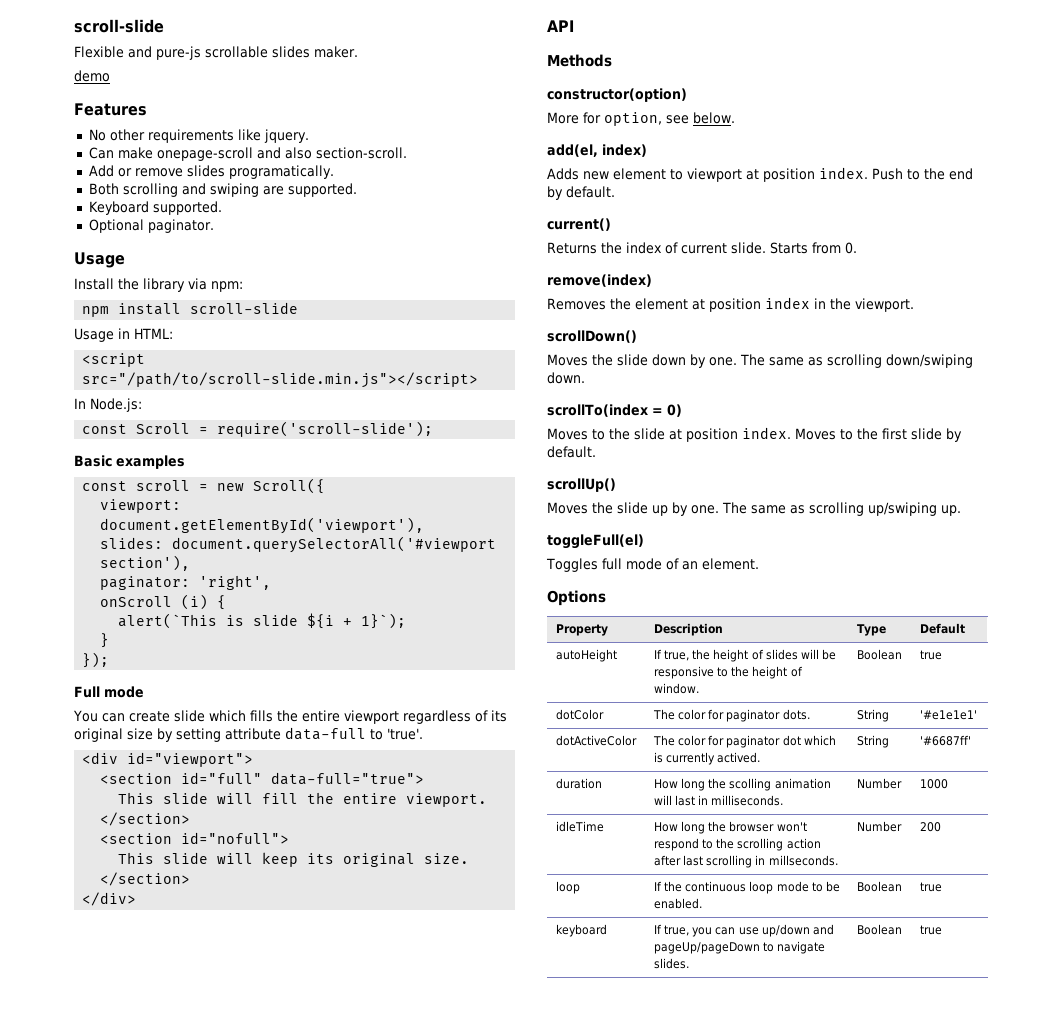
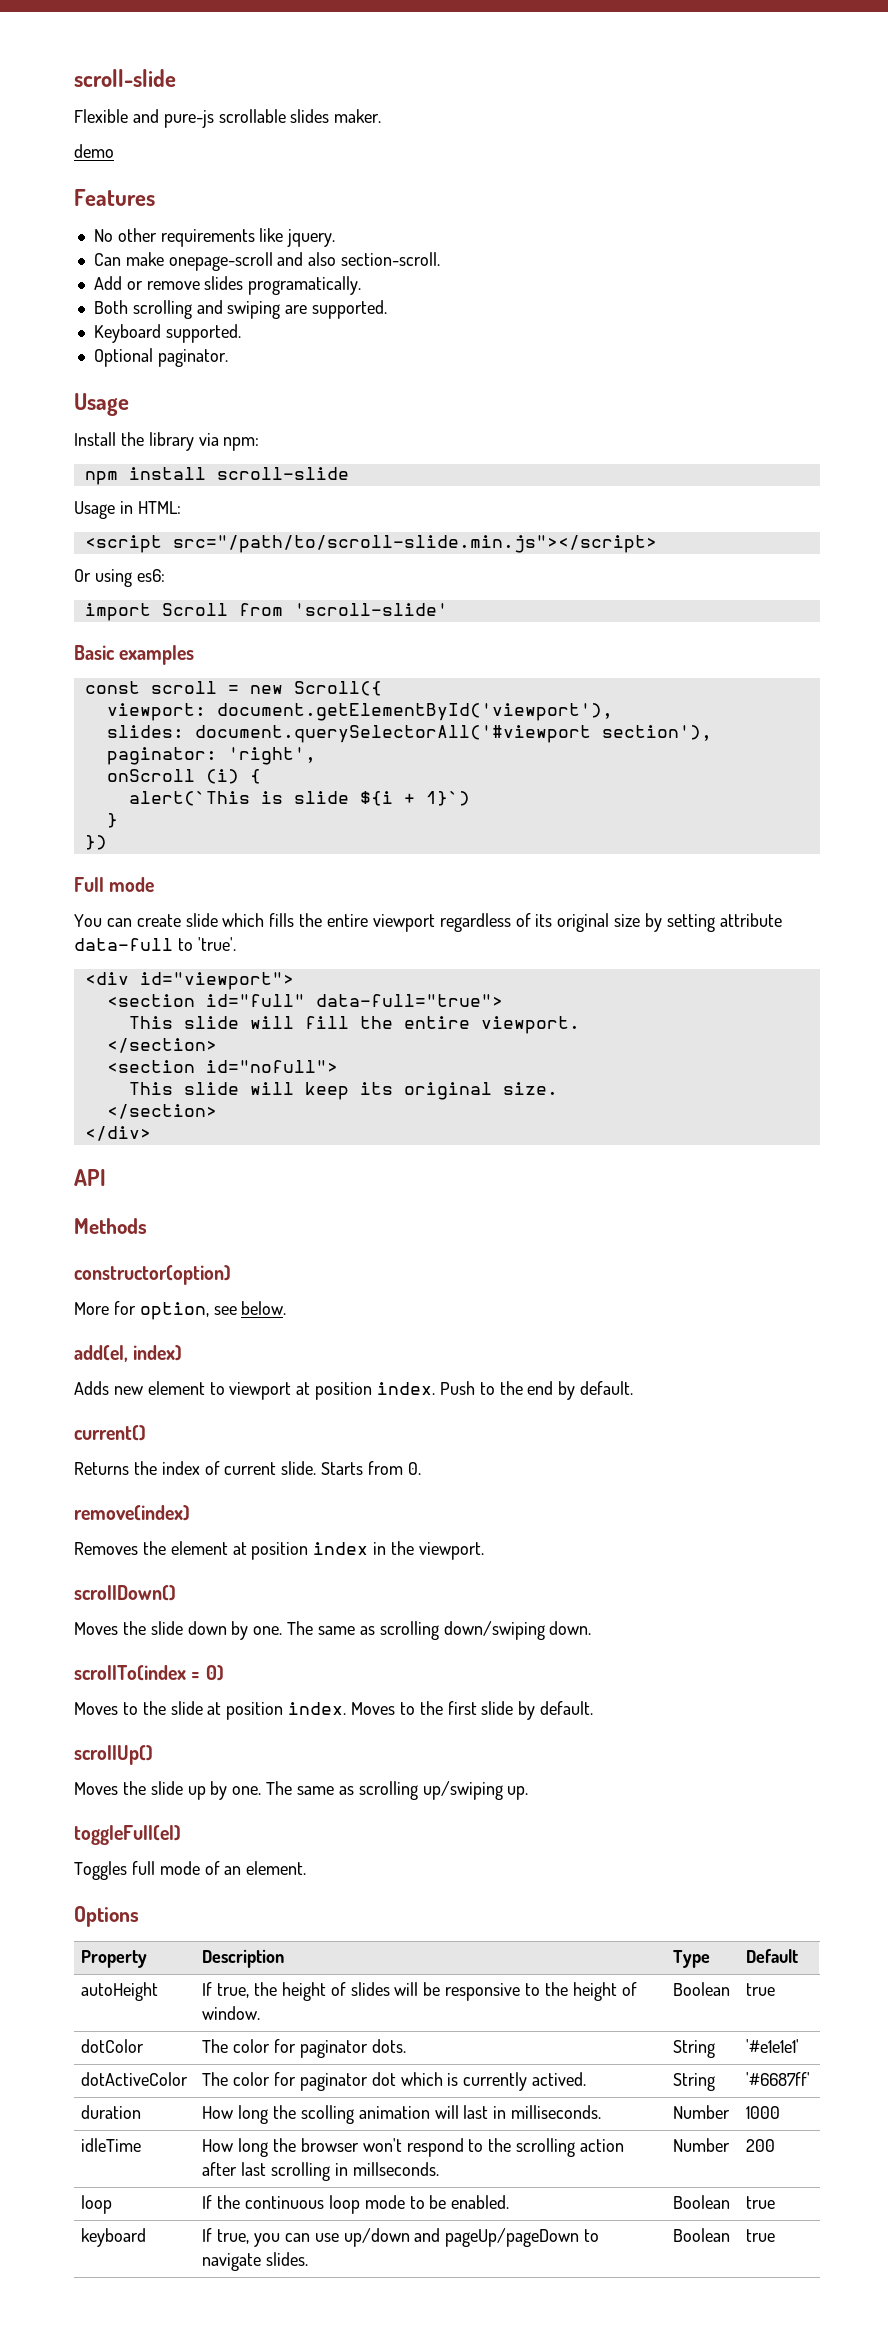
- In Node.js:
- const Scroll = require('scroll-slide');
+ Or using es6:
+ import Scroll from 'scroll-slide'
- alert(`This is slide ${i + 1}`);
+ alert(`This is slide ${i + 1}`)
- });
+ })

